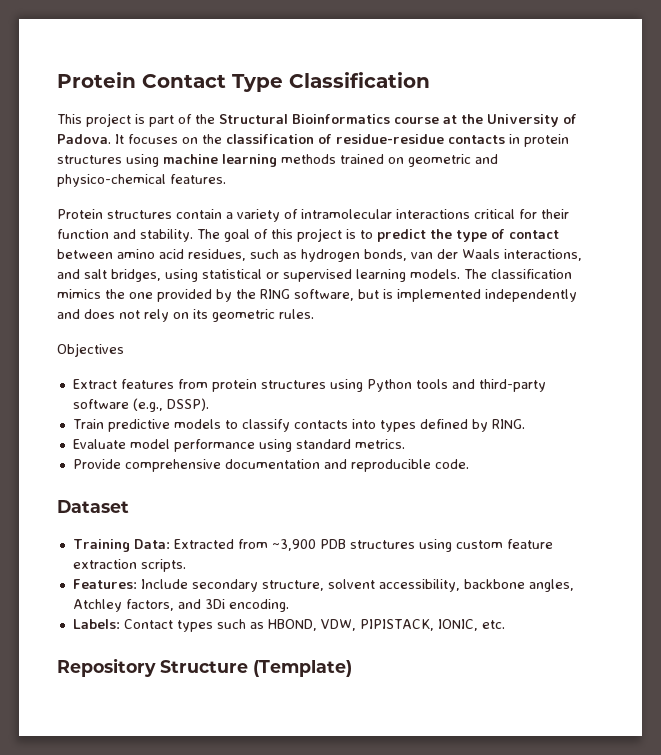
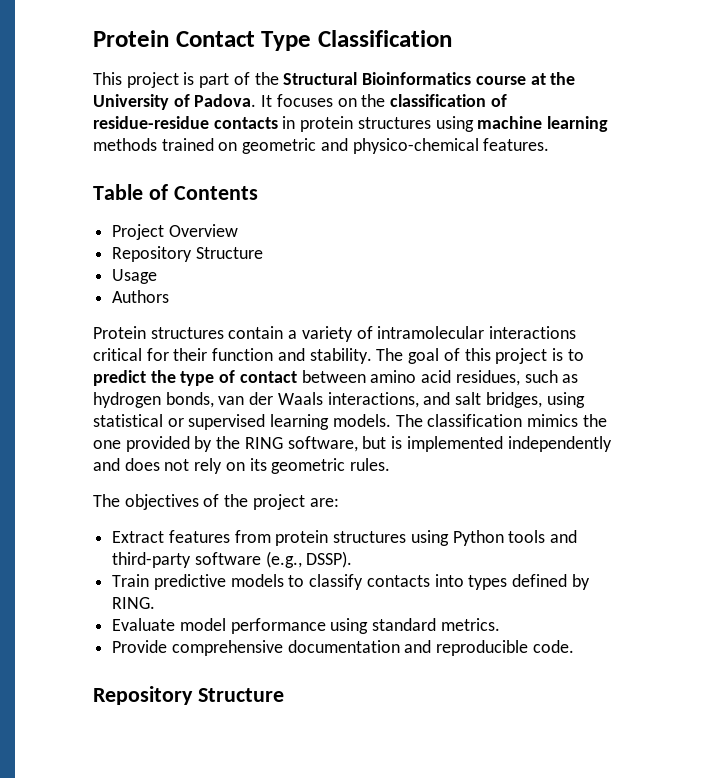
+ Table of Contents
+ Project Overview
+ Repository Structure
+ Usage
+ Authors
- Objectives
+ The objectives of the project are:
  Provide comprehensive documentation and reproducible code.
- Dataset
- Training Data: Extracted from ~3,900 PDB structures using custom feature extraction scripts.
- Features: Include secondary structure, solvent accessibility, backbone angles, Atchley factors, and 3Di encoding.
- Labels: Contact types such as HBOND, VDW, PIPISTACK, IONIC, etc.
- Repository Structure (Template)
+ Repository Structure

